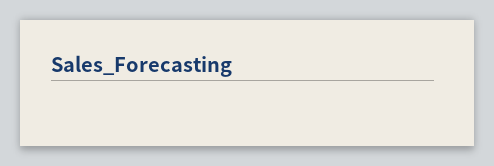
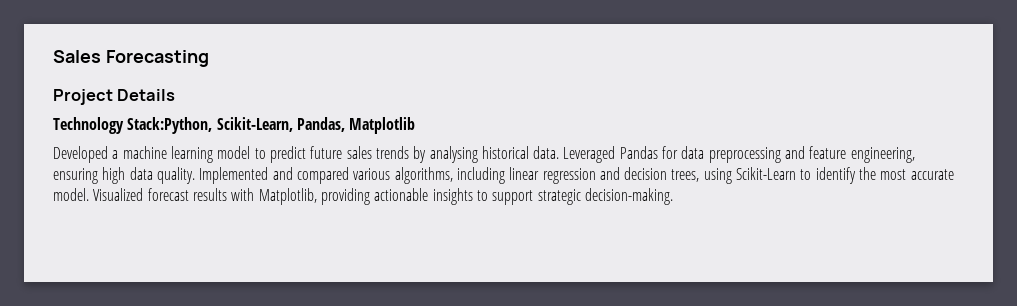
- Sales_Forecasting
+ Sales Forecasting
+ Project Details
+ Technology Stack:Python, Scikit-Learn, Pandas, Matplotlib
+ Developed a machine learning model to predict future sales trends by analysing historical data. Leveraged Pandas for data preprocessing and feature engineering, ensuring high data quality. Implemented and compared various algorithms, including linear regression and decision trees, using Scikit-Learn to identify the most accurate model. Visualized forecast results with Matplotlib, providing actionable insights to support strategic decision-making.

